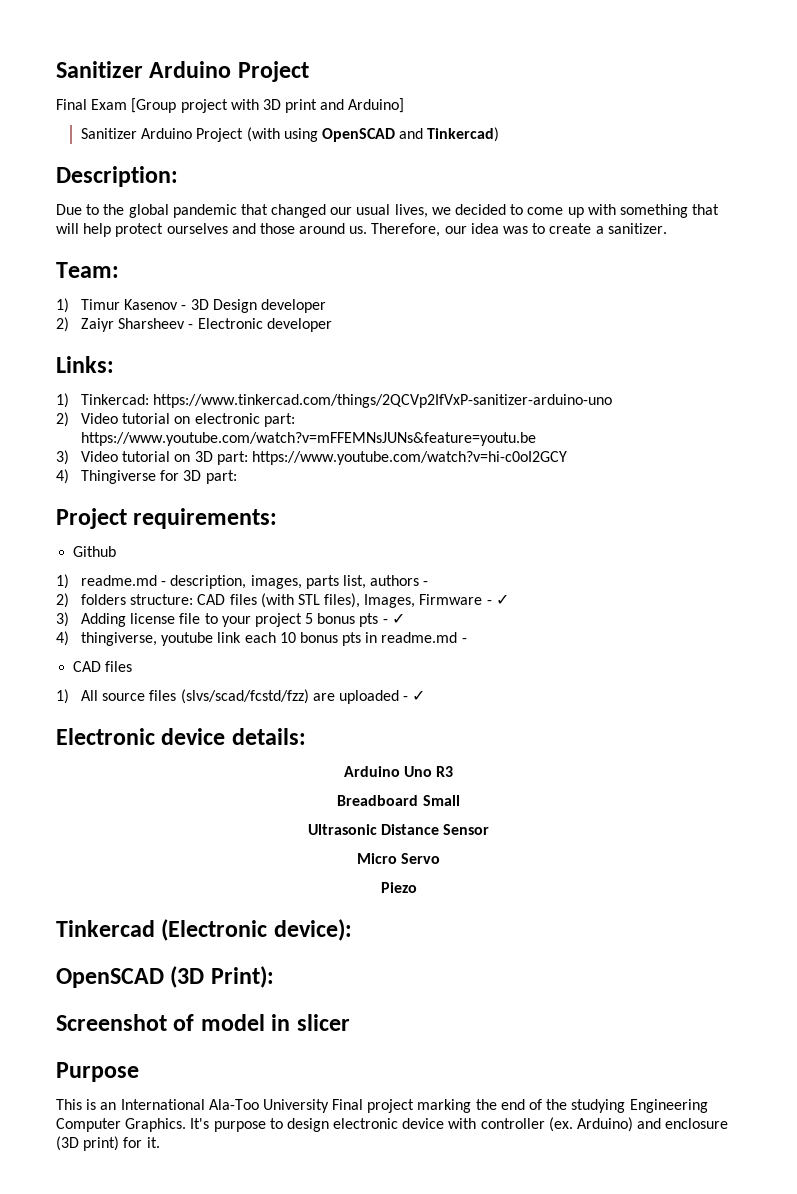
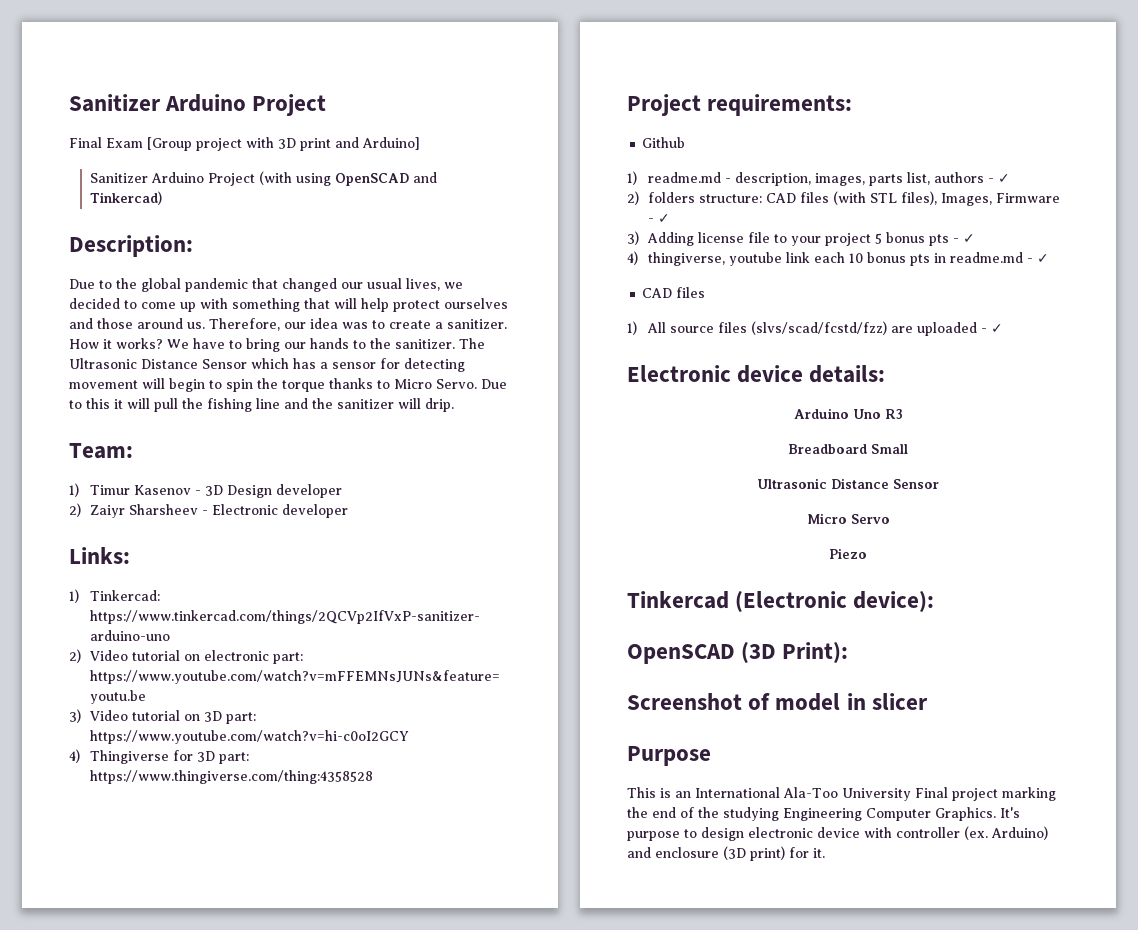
+ How it works? We have to bring our hands to the sanitizer. The Ultrasonic Distance Sensor which has a sensor for detecting movement will begin to spin the torque thanks to Micro Servo. Due to this it will pull the fishing line and the sanitizer will drip.
- 4) Thingiverse for 3D part:
+ 4) Thingiverse for 3D part: https://www.thingiverse.com/thing:4358528
- 1) readme.md - description, images, parts list, authors -
+ 1) readme.md - description, images, parts list, authors - ✓
- 4) thingiverse, youtube link each 10 bonus pts in readme.md -
+ 4) thingiverse, youtube link each 10 bonus pts in readme.md - ✓

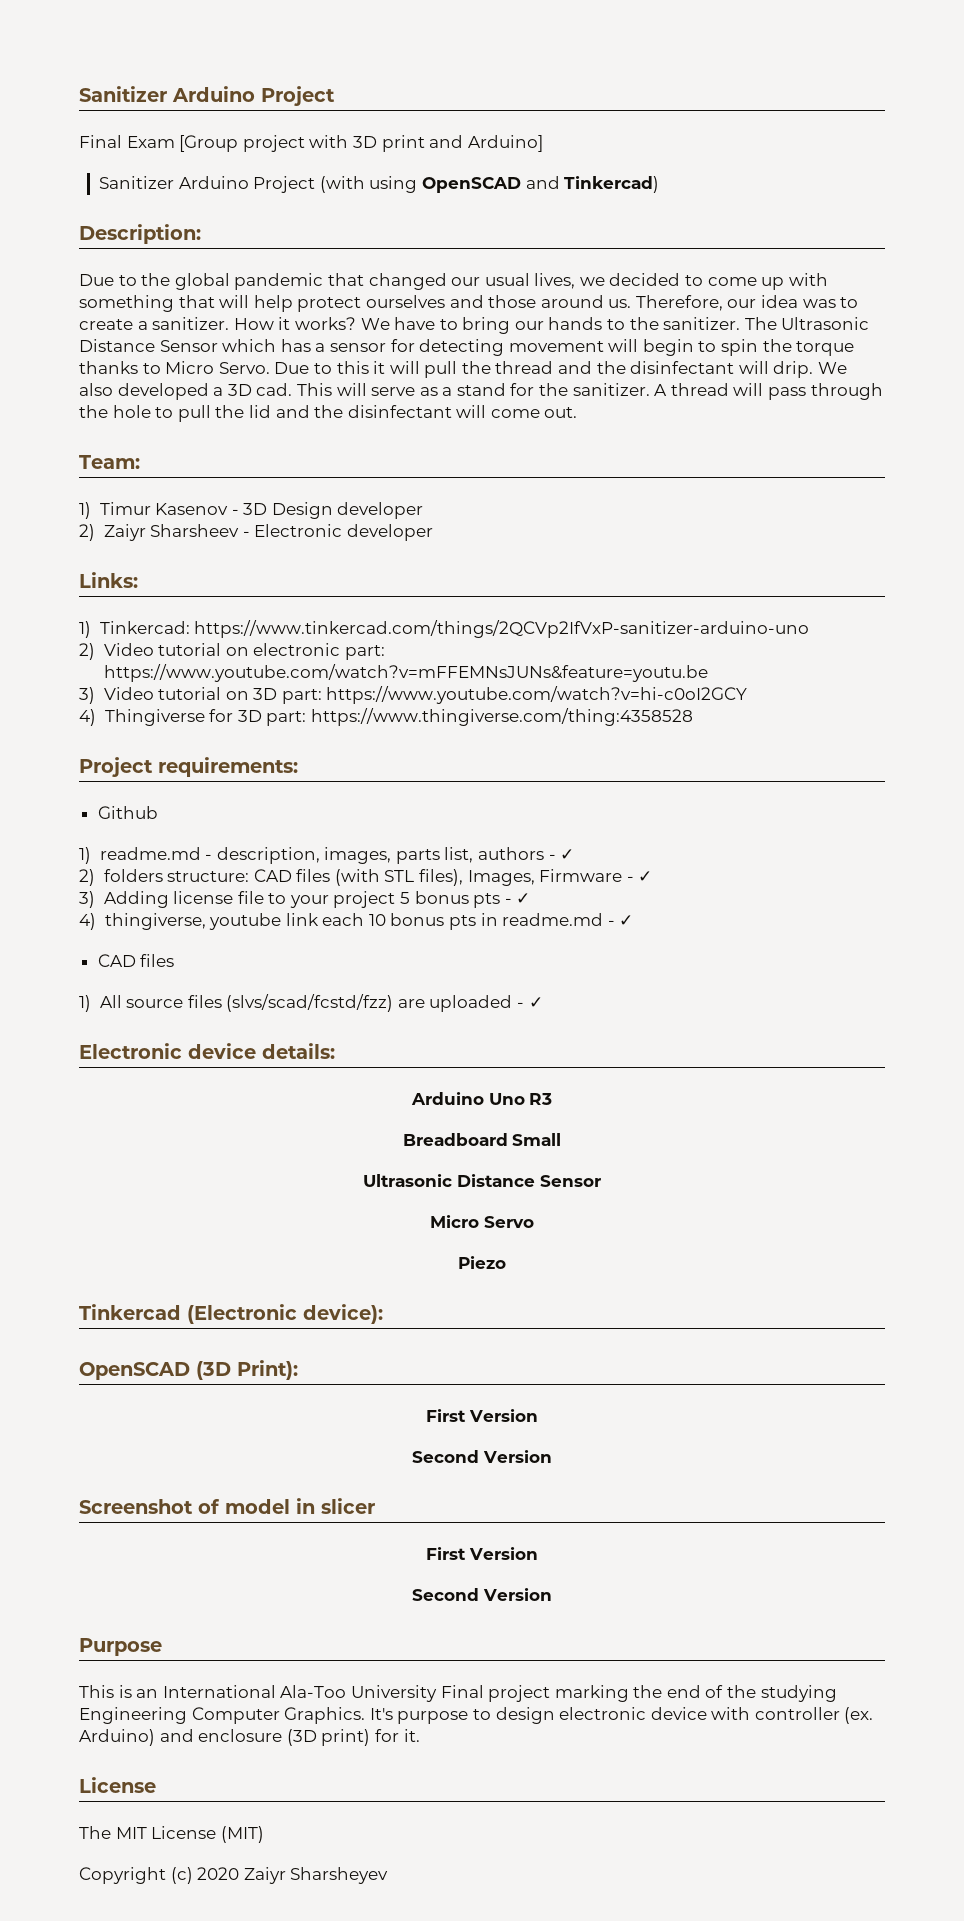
- Due to this it will pull the fishing line and the sanitizer will drip.
+ Due to this it will pull the thread and the disinfectant will drip. We also developed a 3D cad. This will serve as a stand for the sanitizer. A thread will pass through the hole to pull the lid and the disinfectant will come out.
  OpenSCAD (3D Print):
+ First Version
+ Second Version
  Screenshot of model in slicer
+ First Version
+ Second Version
  Arduino) and enclosure (3D print) for it.
+ License
+ The MIT License (MIT)
+ Copyright (c) 2020 Zaiyr Sharsheyev

